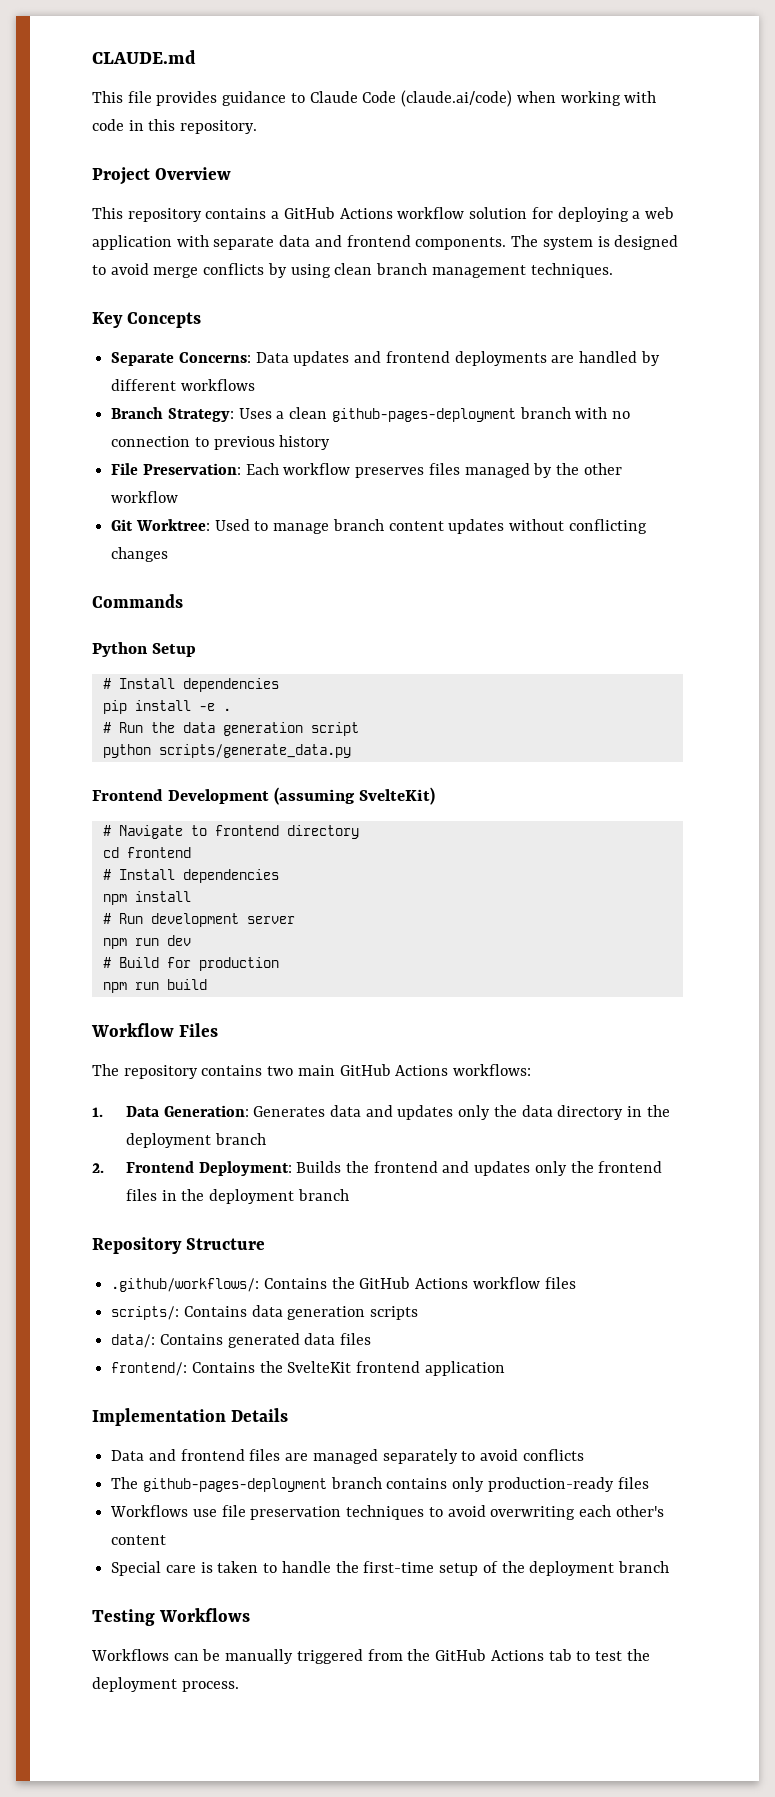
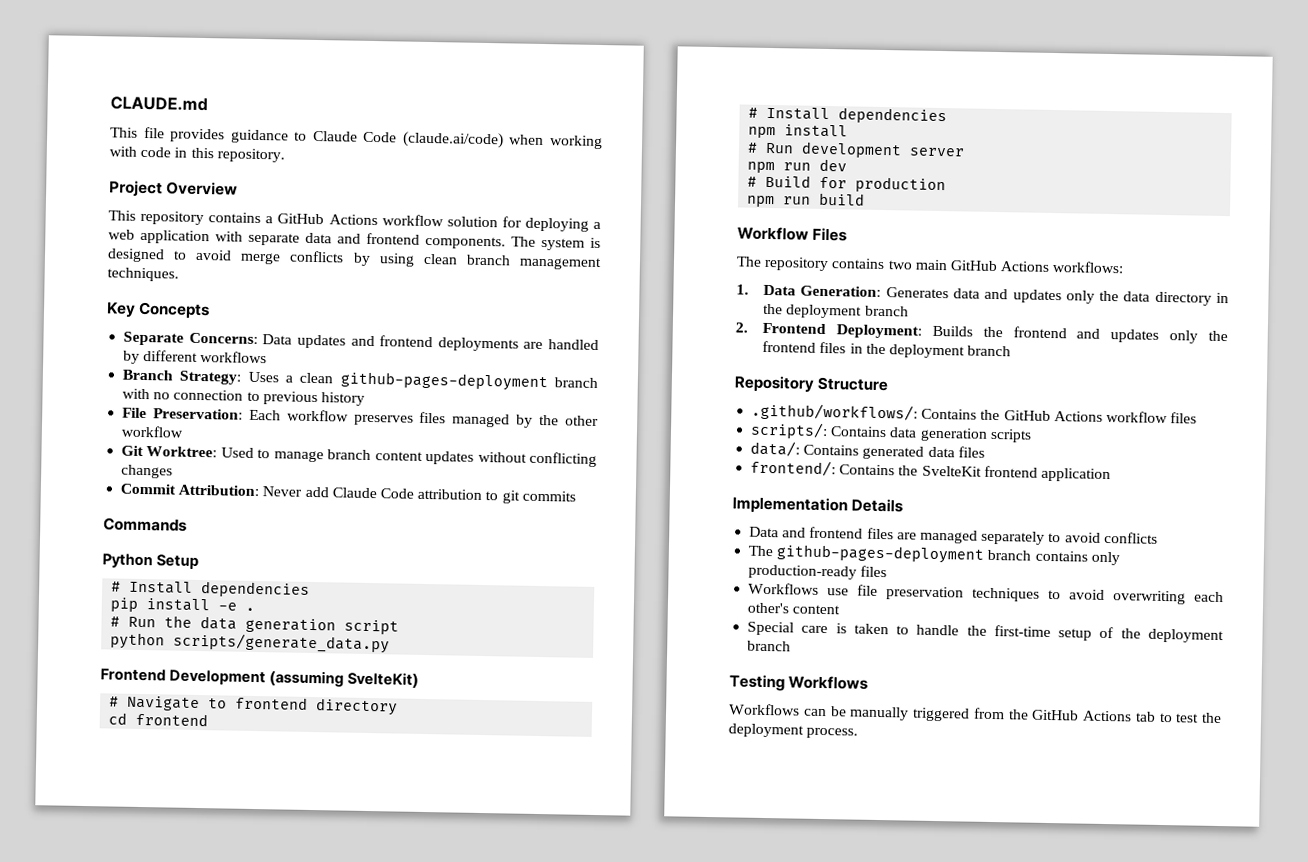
+ Commit Attribution: Never add Claude Code attribution to git commits

